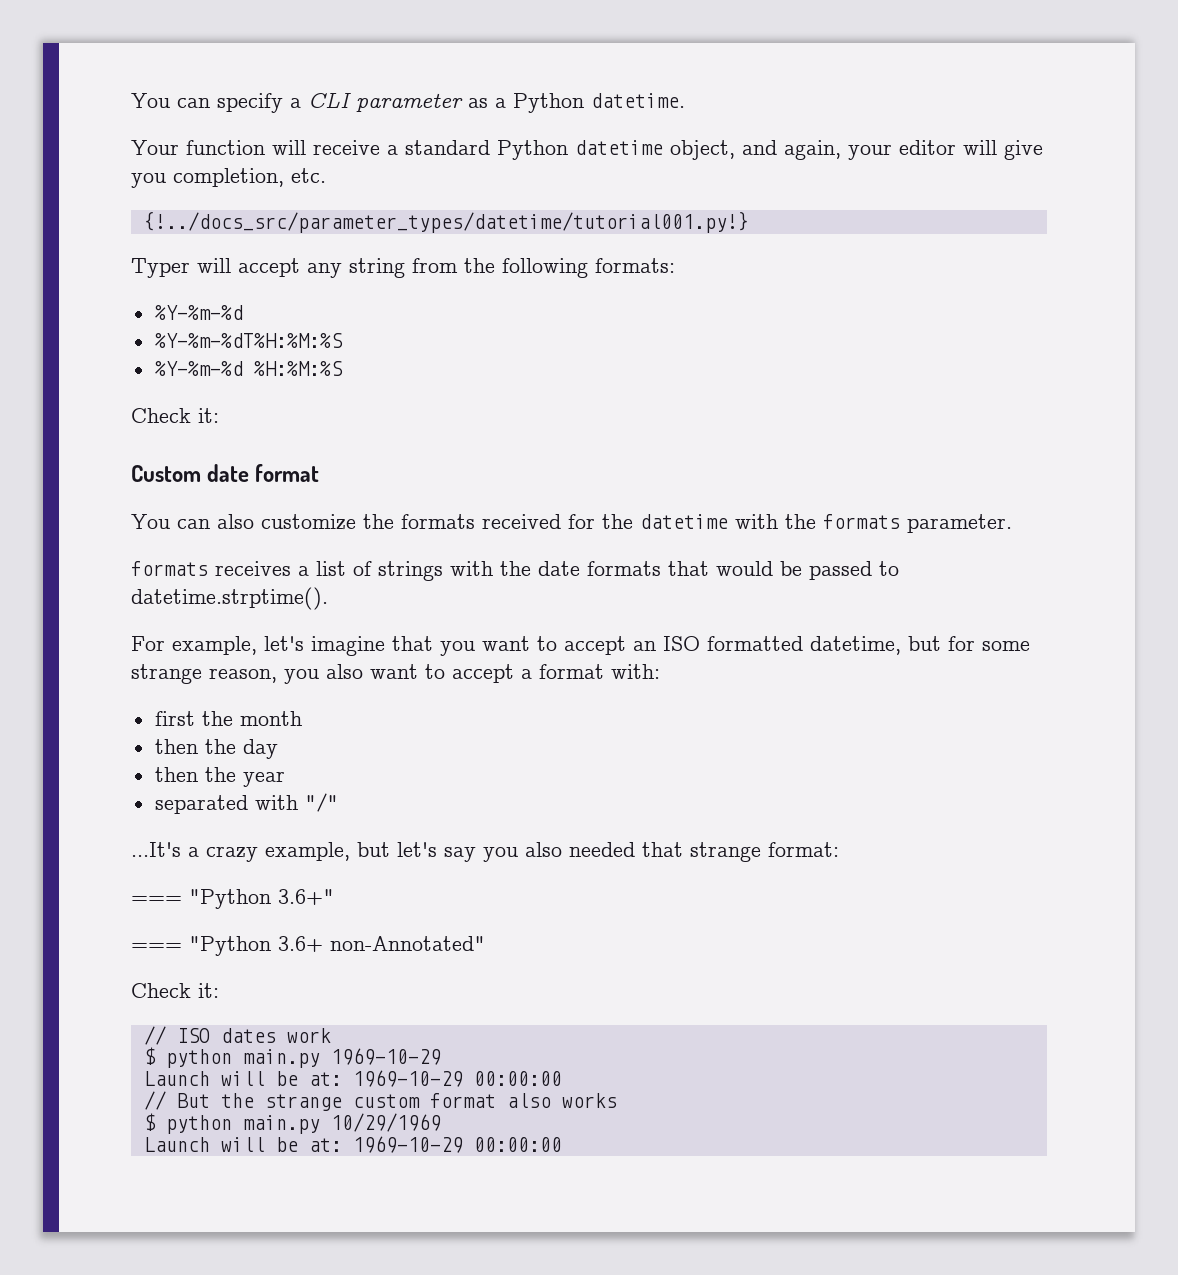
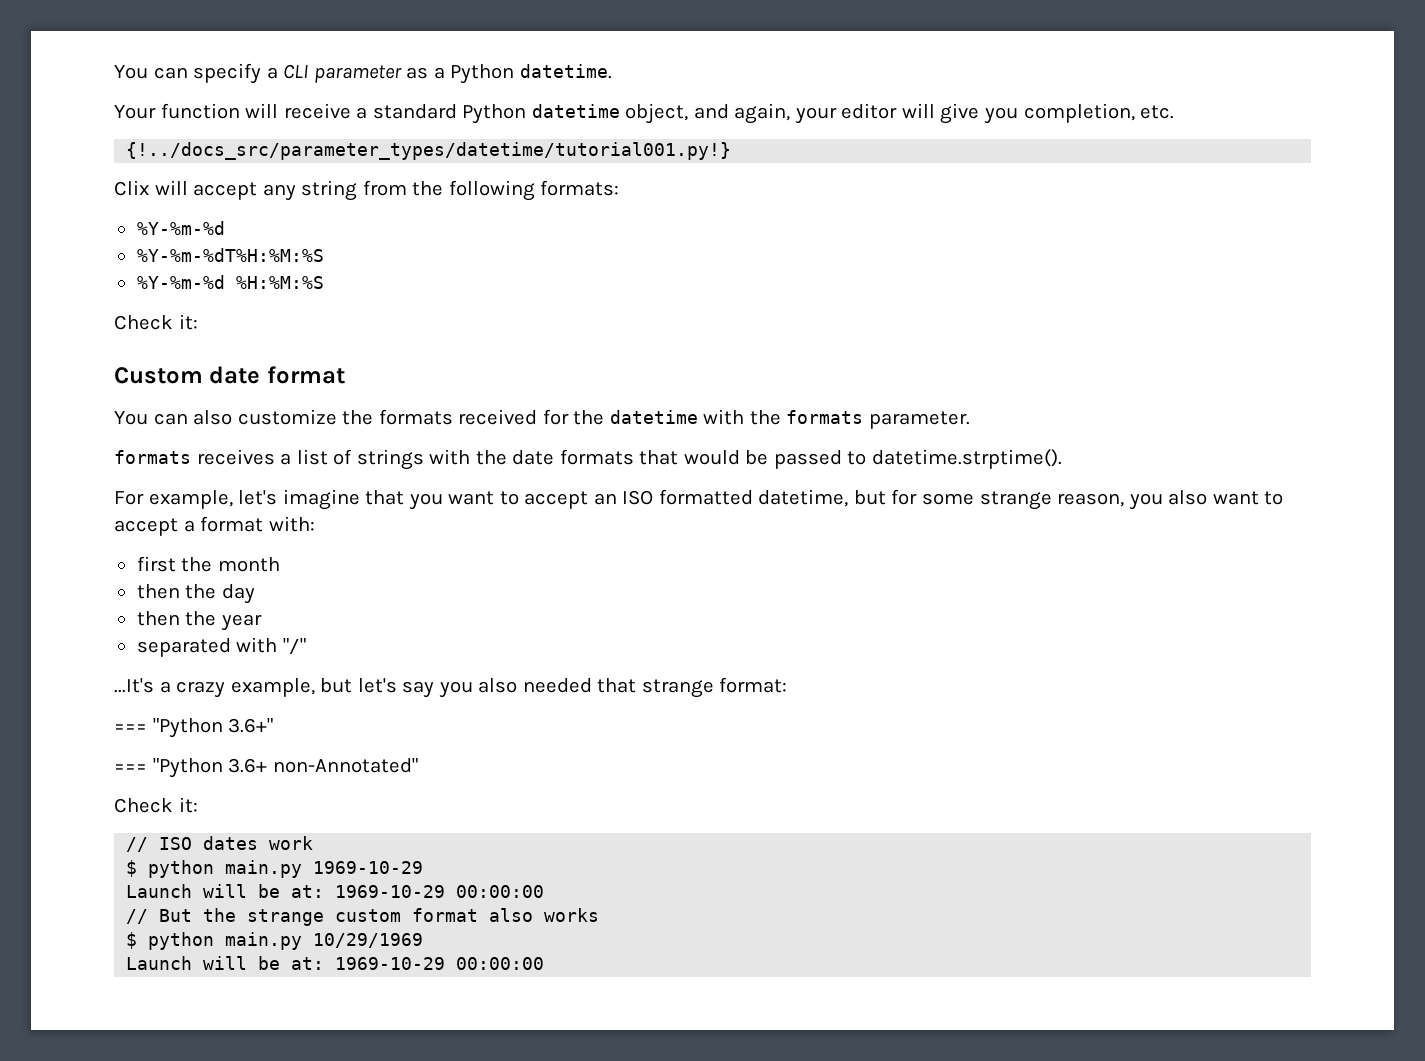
- Typer will accept any string from the following formats:
+ Clix will accept any string from the following formats:

